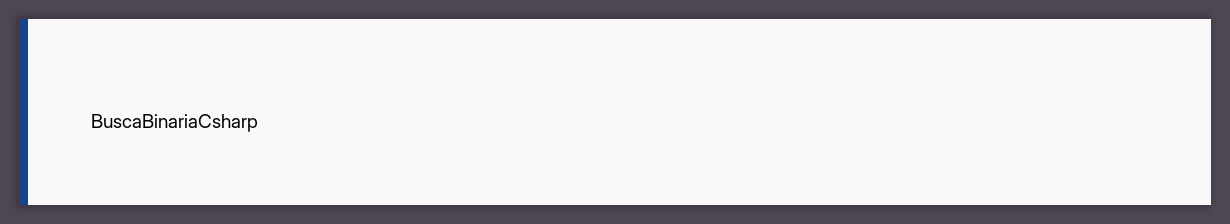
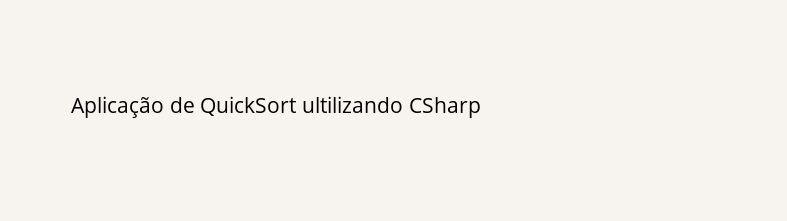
- BuscaBinariaCsharp
+ Aplicação de QuickSort ultilizando CSharp

